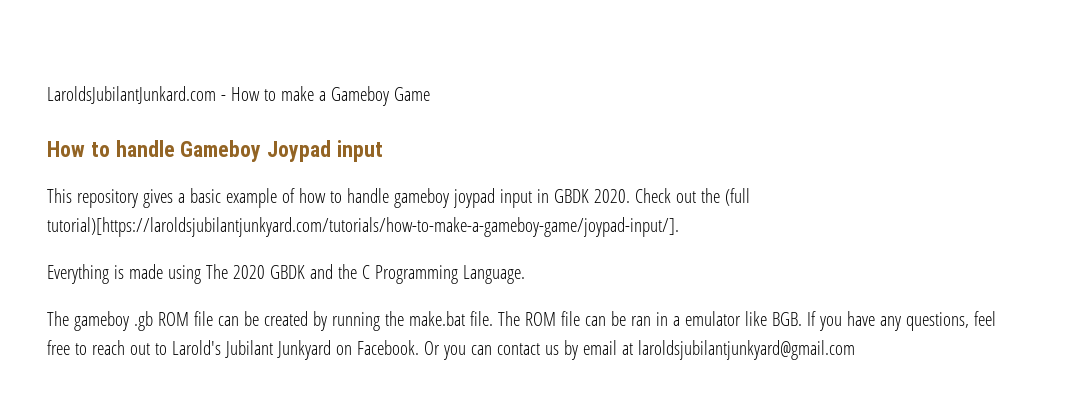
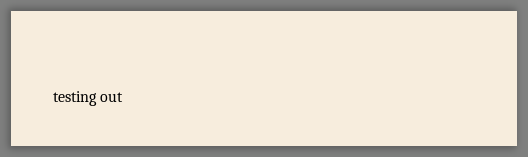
- LaroldsJubilantJunkard.com - How to make a Gameboy Game
- How to handle Gameboy Joypad input
- This repository gives a basic example of how to handle gameboy joypad input in GBDK 2020. Check out the (full tutorial)[https://laroldsjubilantjunkyard.com/tutorials/how-to-make-a-gameboy-game/joypad-input/].
- Everything is made using The 2020 GBDK and the C Programming Language.
- The gameboy .gb ROM file can be created by running the make.bat file. The ROM file can be ran in a emulator like BGB. If you have any questions, feel free to reach out to Larold's Jubilant Junkyard on Facebook. Or you can contact us by email at laroldsjubilantjunkyard@gmail.com
+ testing out

